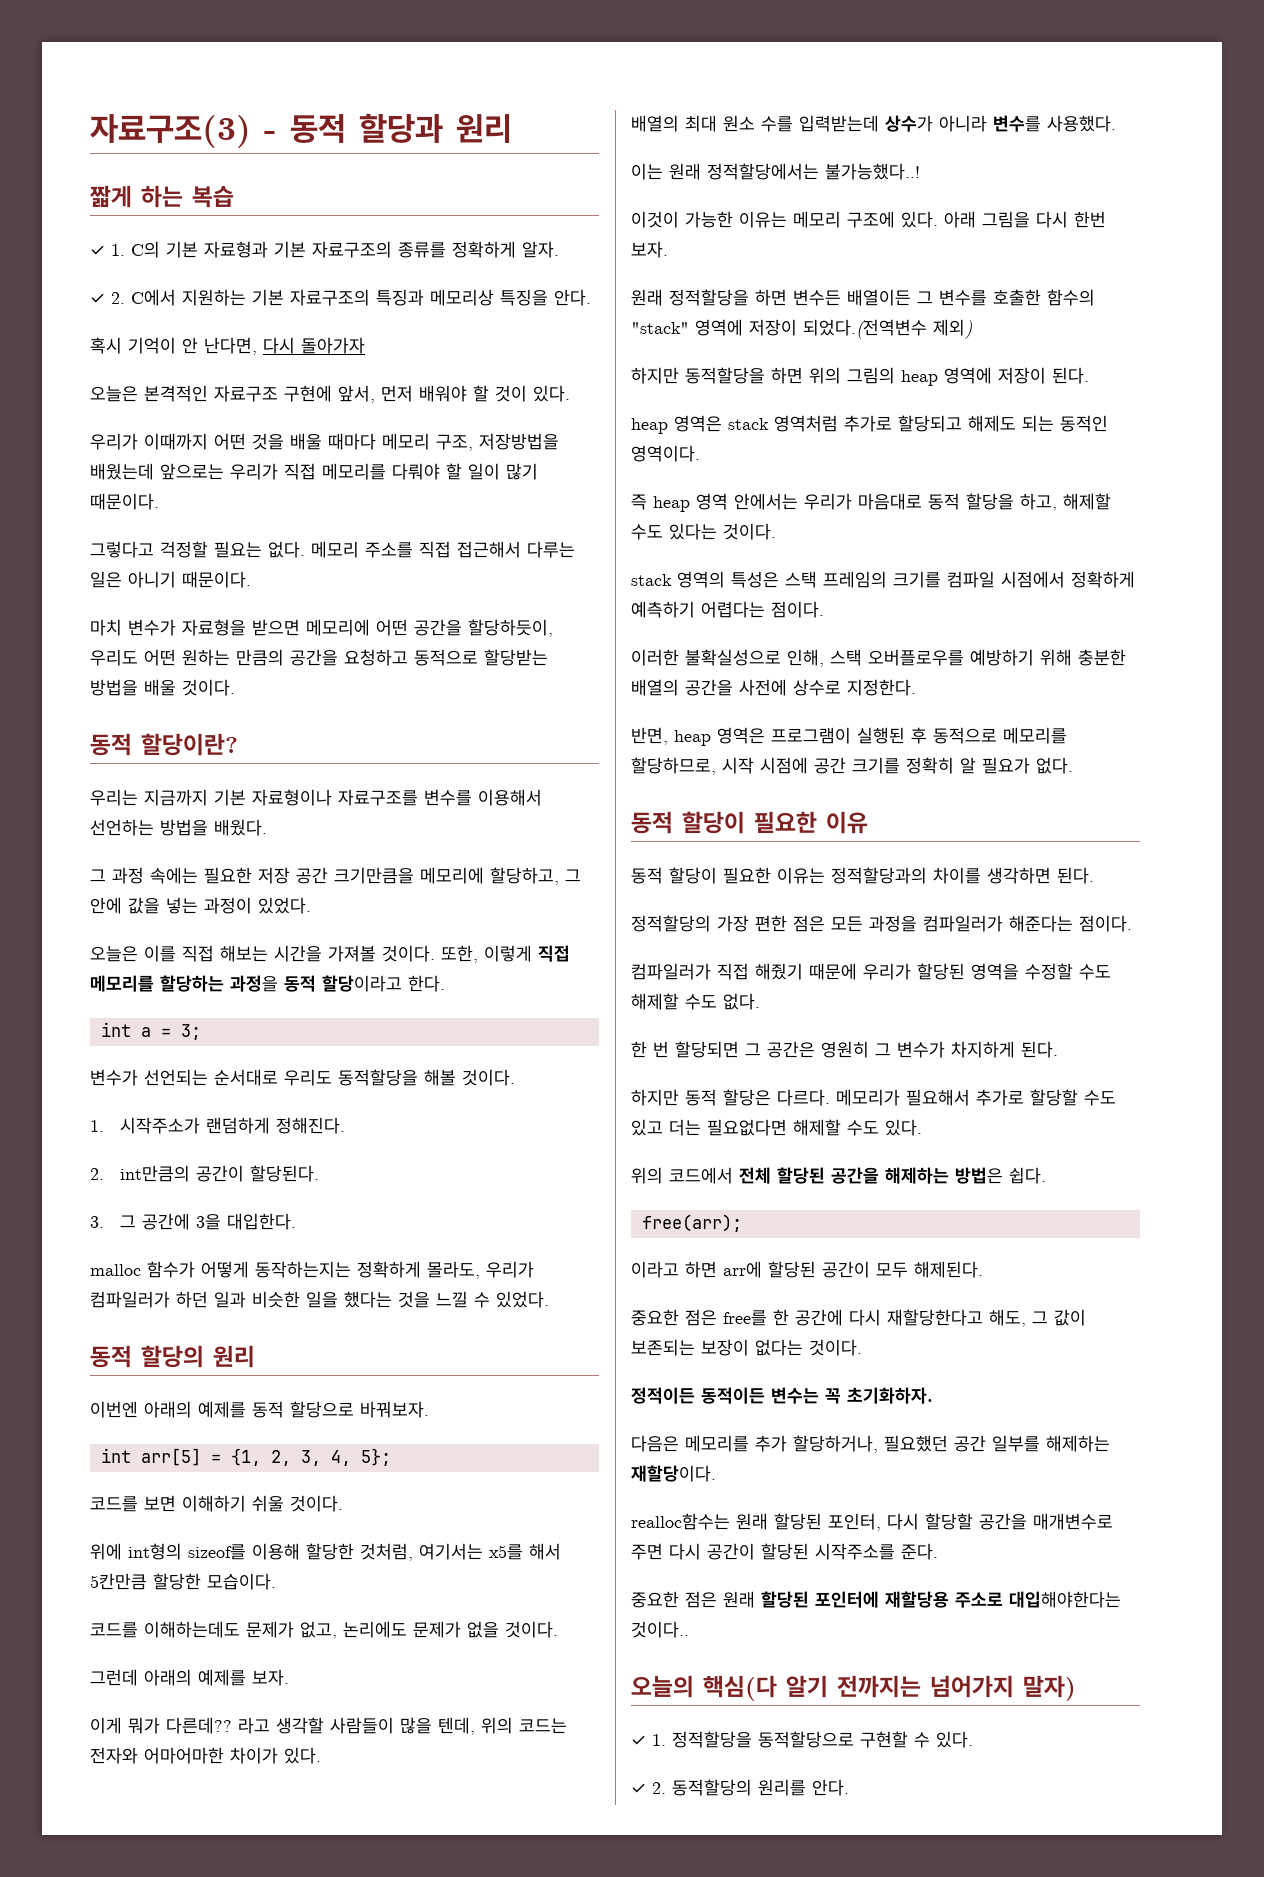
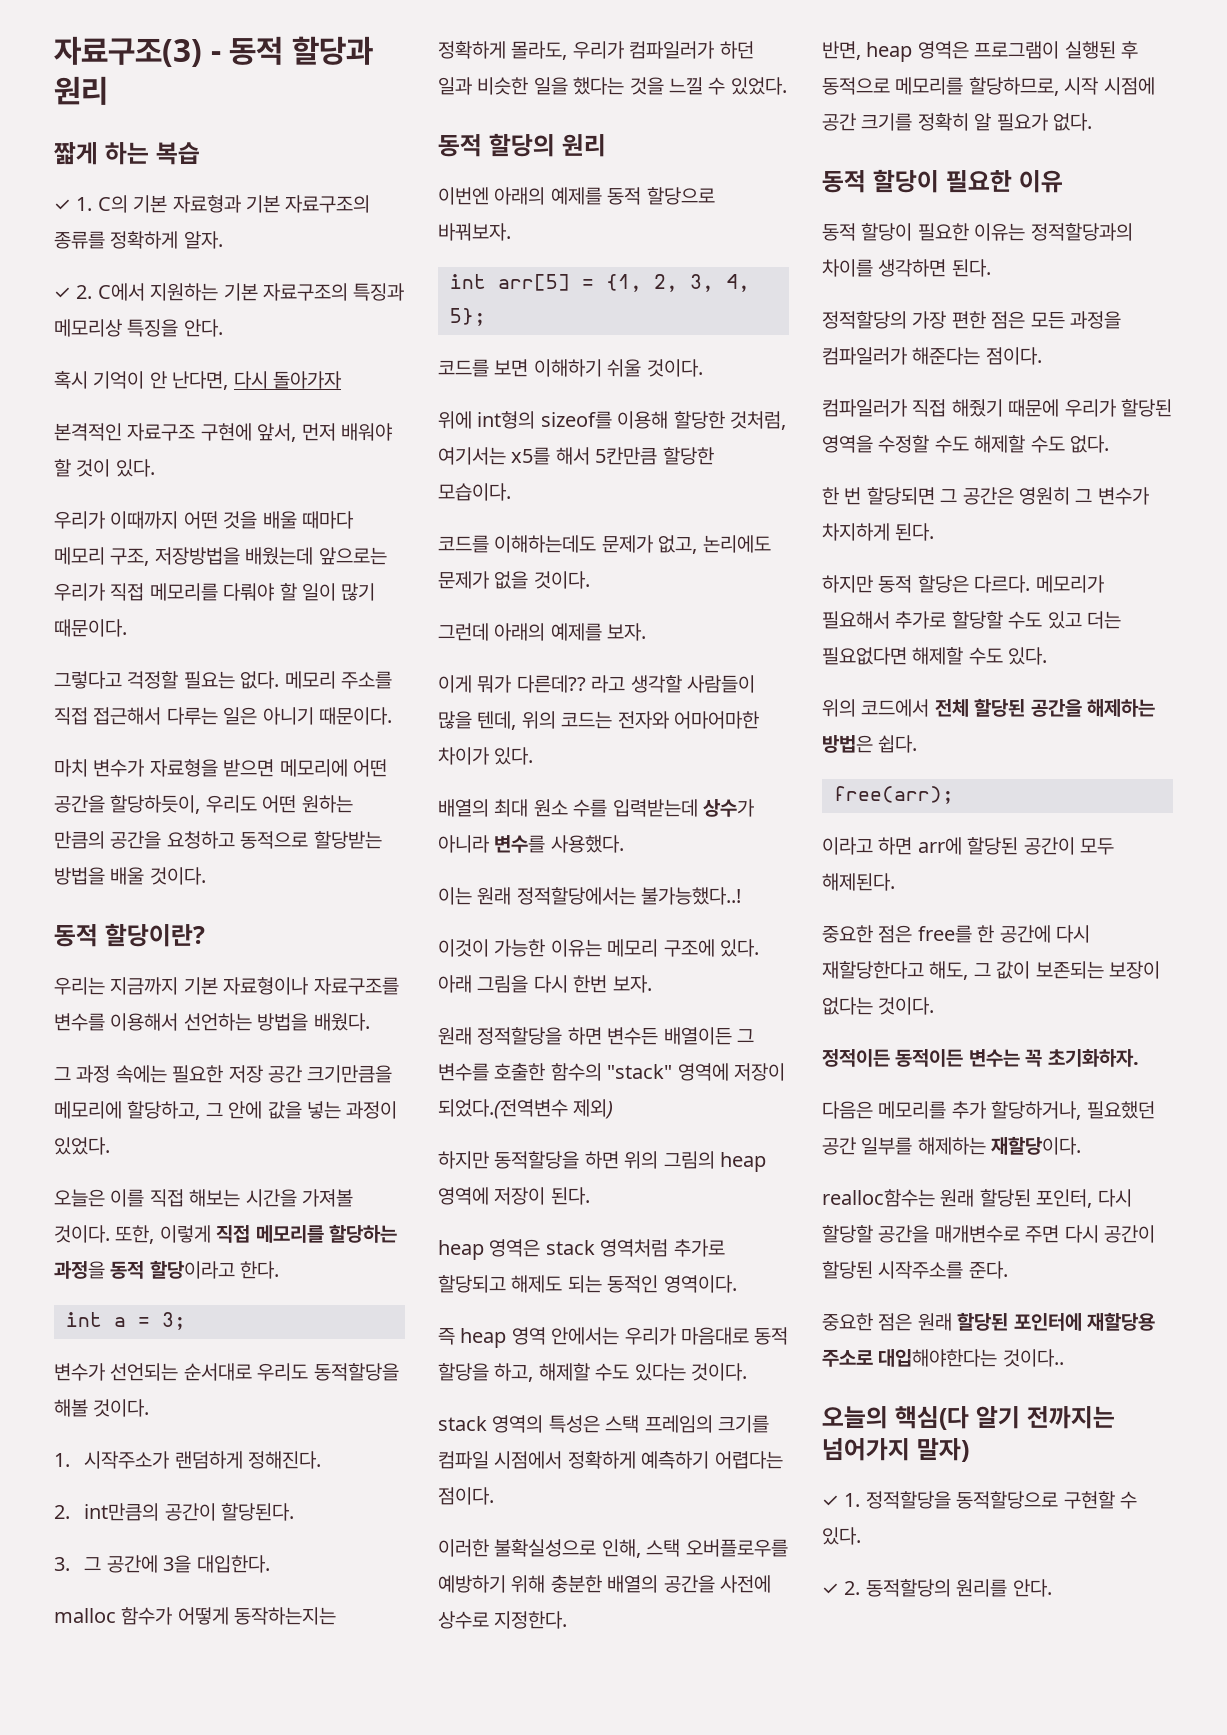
- 오늘은 본격적인 자료구조 구현에 앞서, 먼저 배워야 할 것이 있다.
+ 본격적인 자료구조 구현에 앞서, 먼저 배워야 할 것이 있다.

